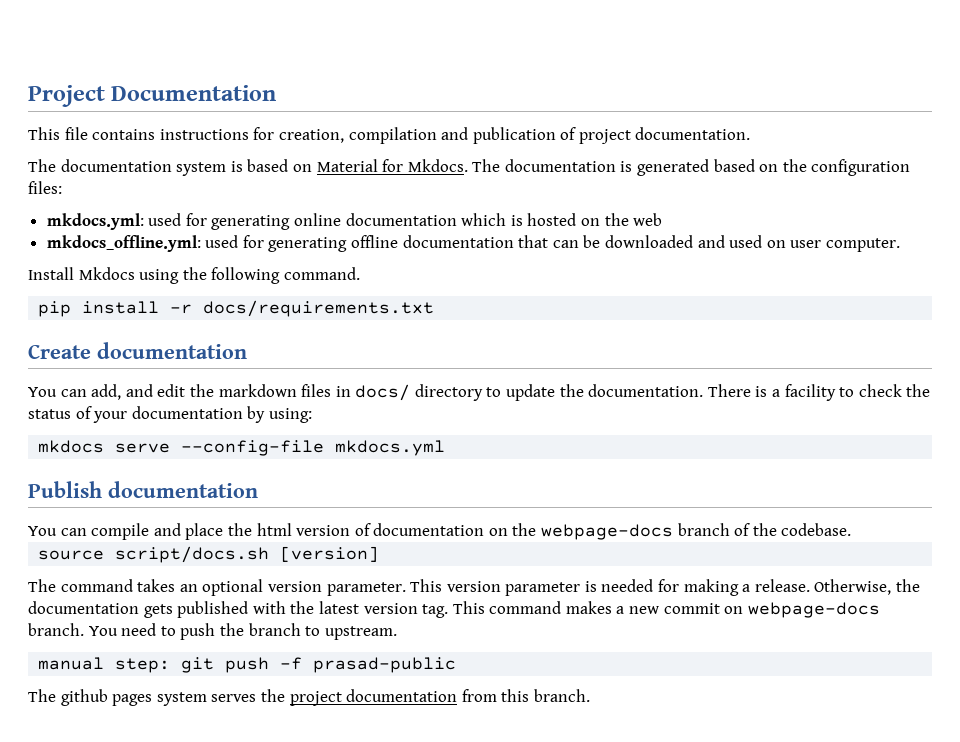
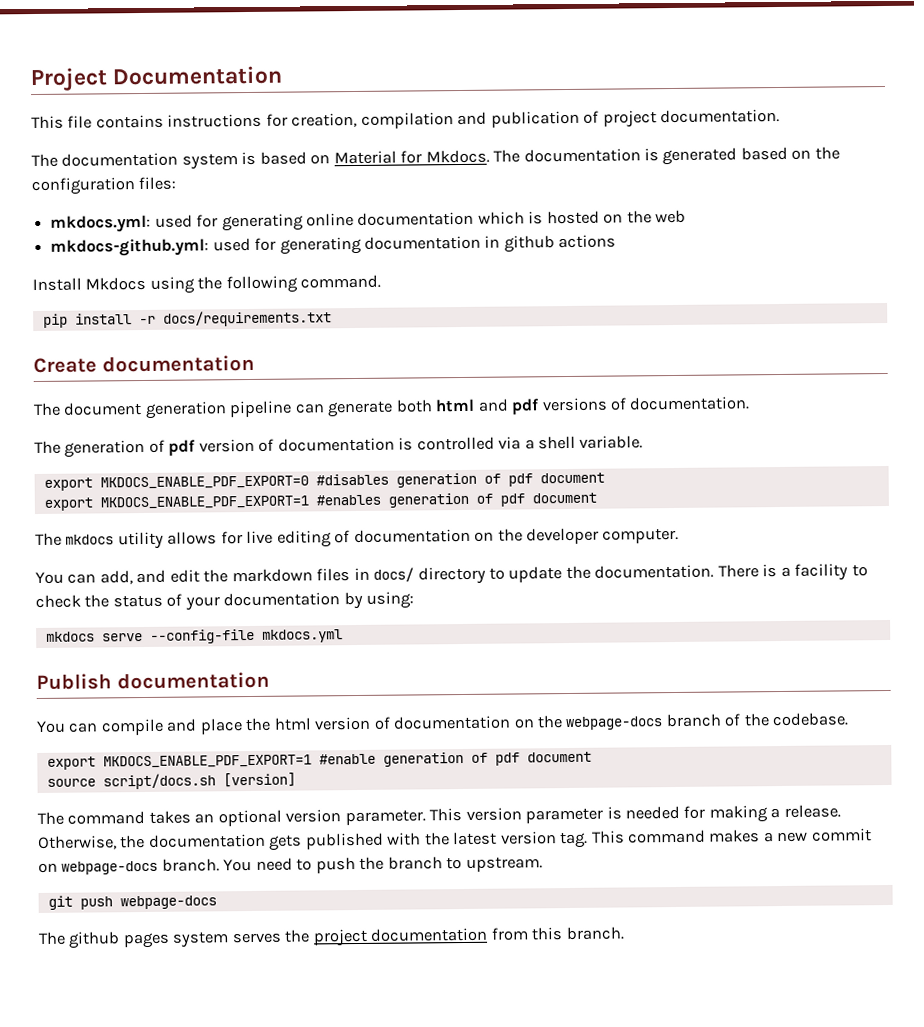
- mkdocs_offline.yml: used for generating offline documentation that can be downloaded and used on user computer.
+ mkdocs-github.yml: used for generating documentation in github actions
+ The document generation pipeline can generate both html and pdf versions of documentation.
+ The generation of pdf version of documentation is controlled via a shell variable.
+ export MKDOCS_ENABLE_PDF_EXPORT=0 #disables generation of pdf document
+ export MKDOCS_ENABLE_PDF_EXPORT=1 #enables generation of pdf document
+ The mkdocs utility allows for live editing of documentation on the developer computer.
+ export MKDOCS_ENABLE_PDF_EXPORT=1 #enable generation of pdf document
- manual step: git push -f prasad-public
+ git push webpage-docs

